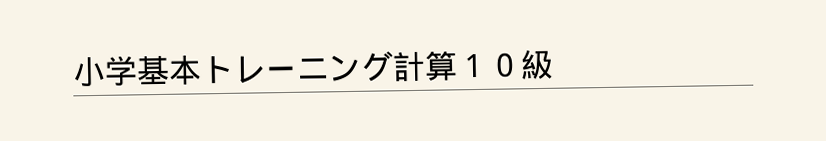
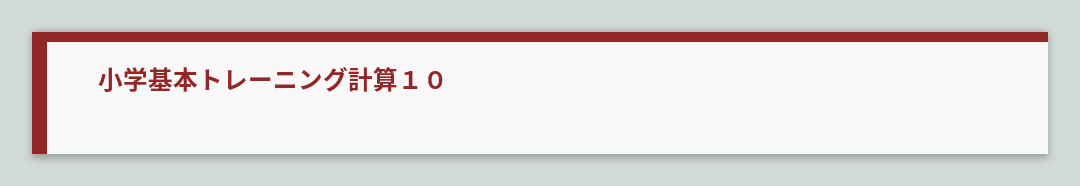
- 小学基本トレーニング計算１０級
+ 小学基本トレーニング計算１０

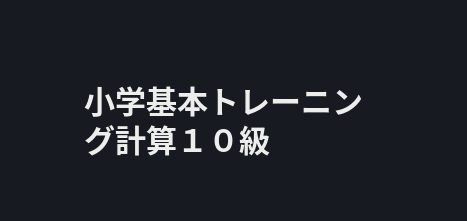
- 小学基本トレーニング計算１０
+ 小学基本トレーニング計算１０級

